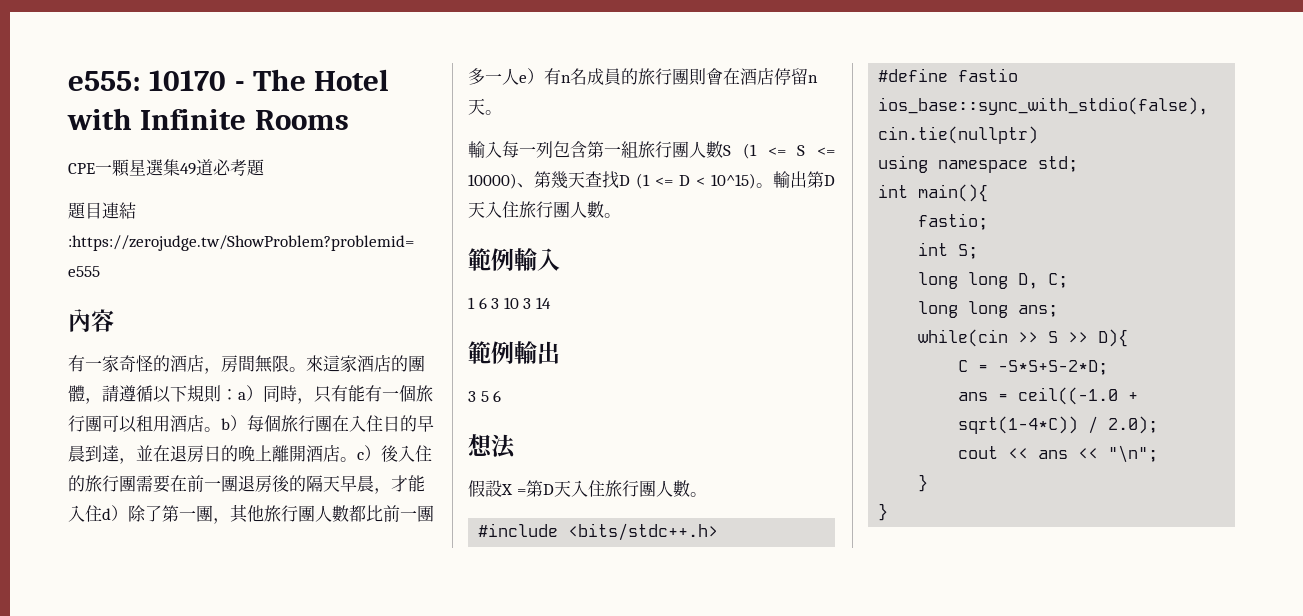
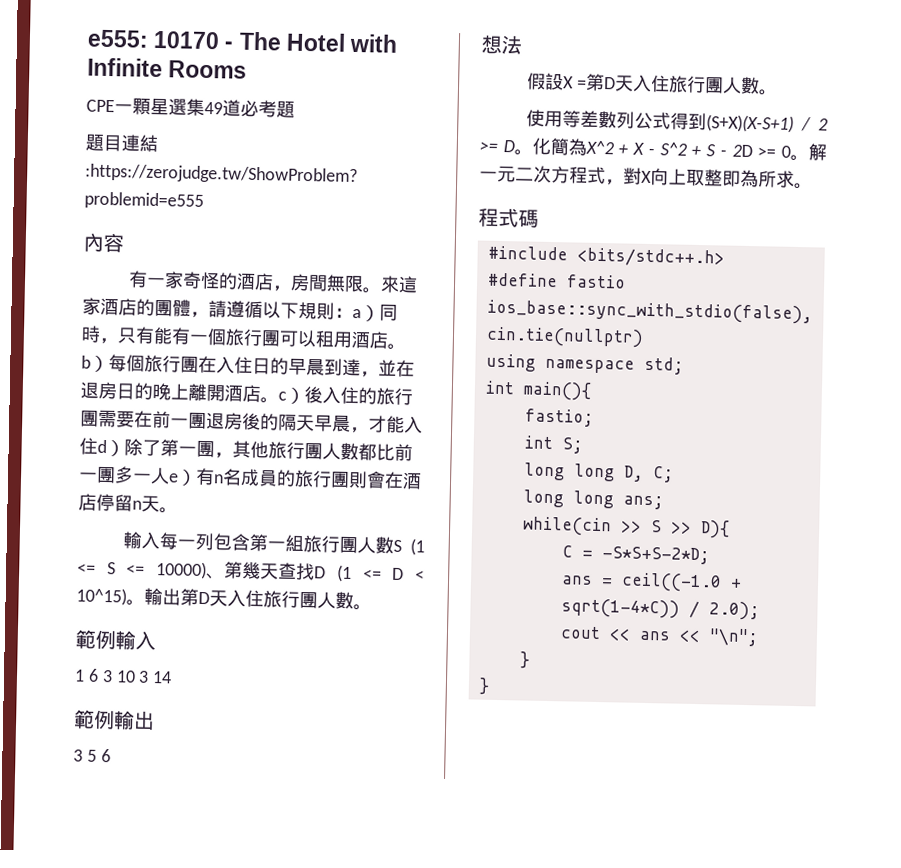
+ 使用等差數列公式得到(S+X)(X-S+1) / 2 >= D。化簡為X^2 + X - S^2 + S - 2D >= 0。解一元二次方程式，對X向上取整即為所求。
+ 程式碼

